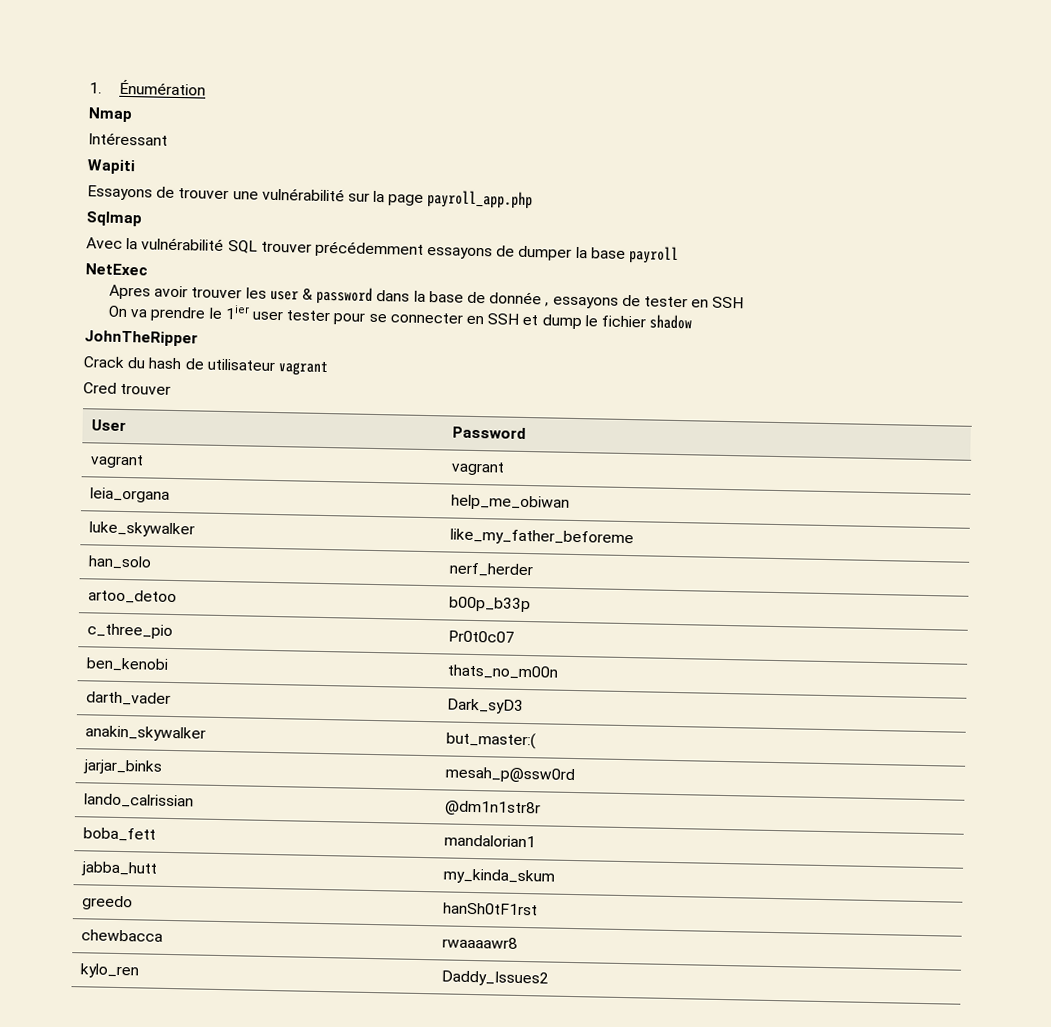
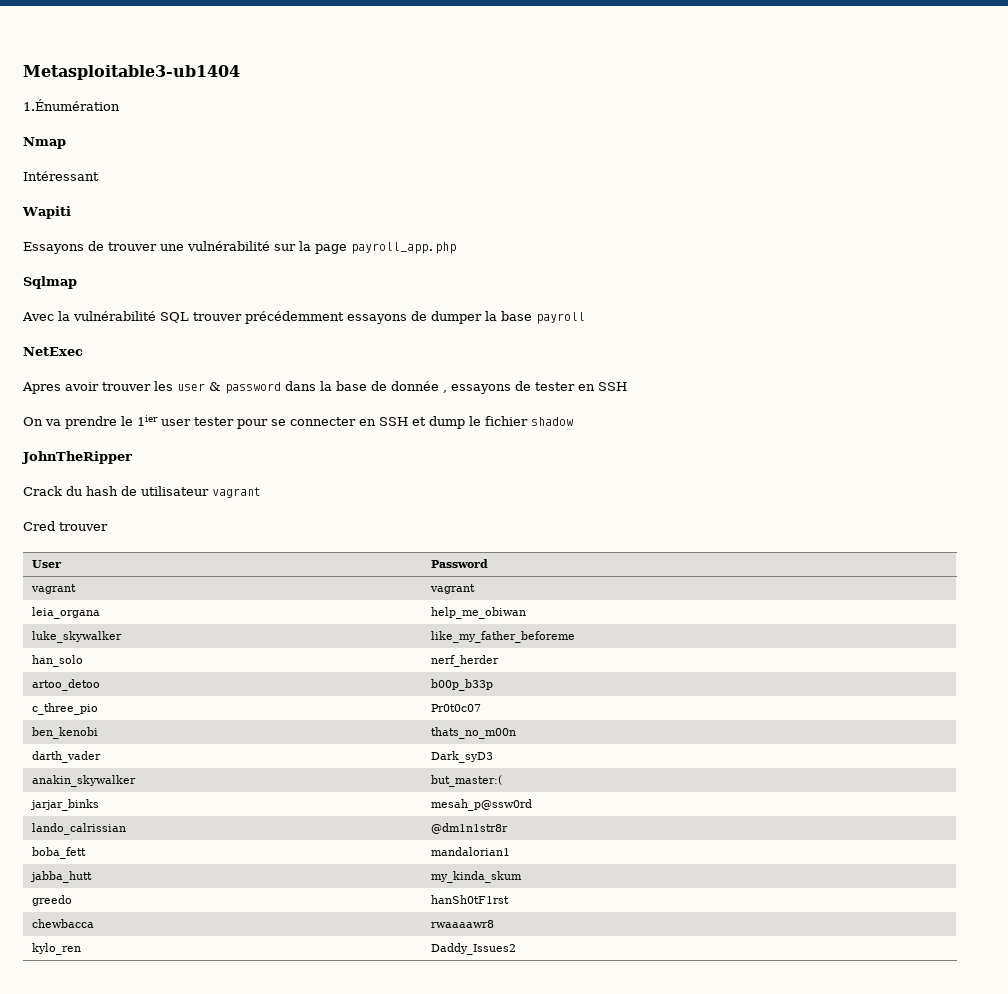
- 1. Énumération
+ Metasploitable3-ub1404
+ 1.Énumération

